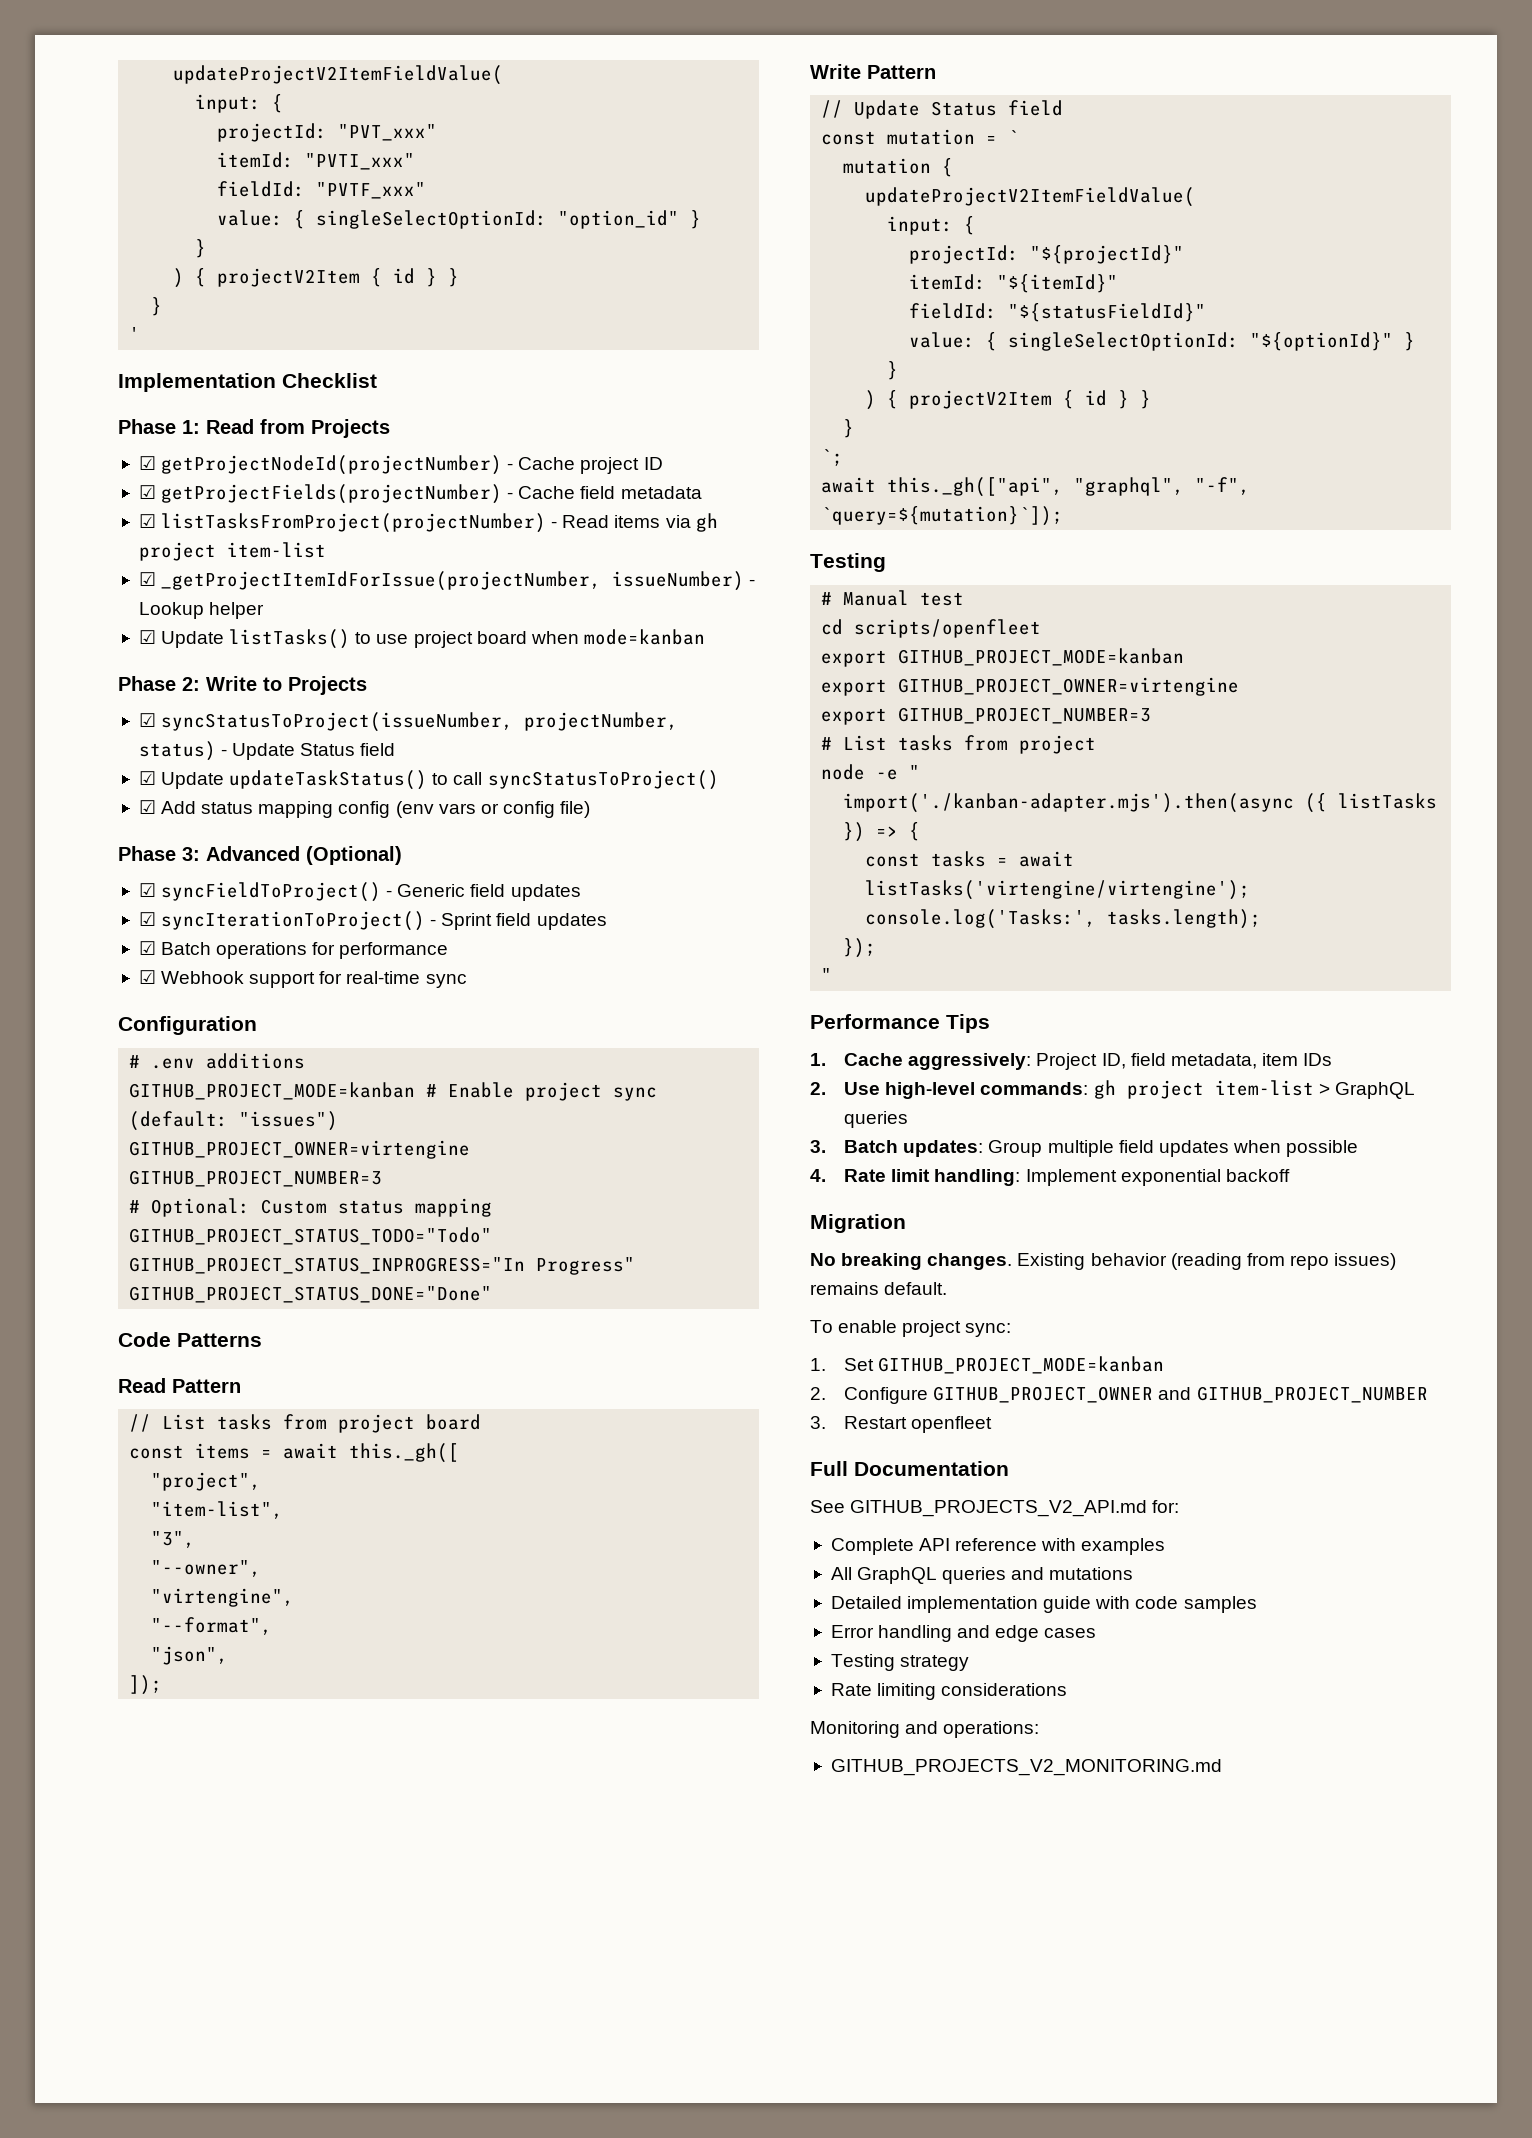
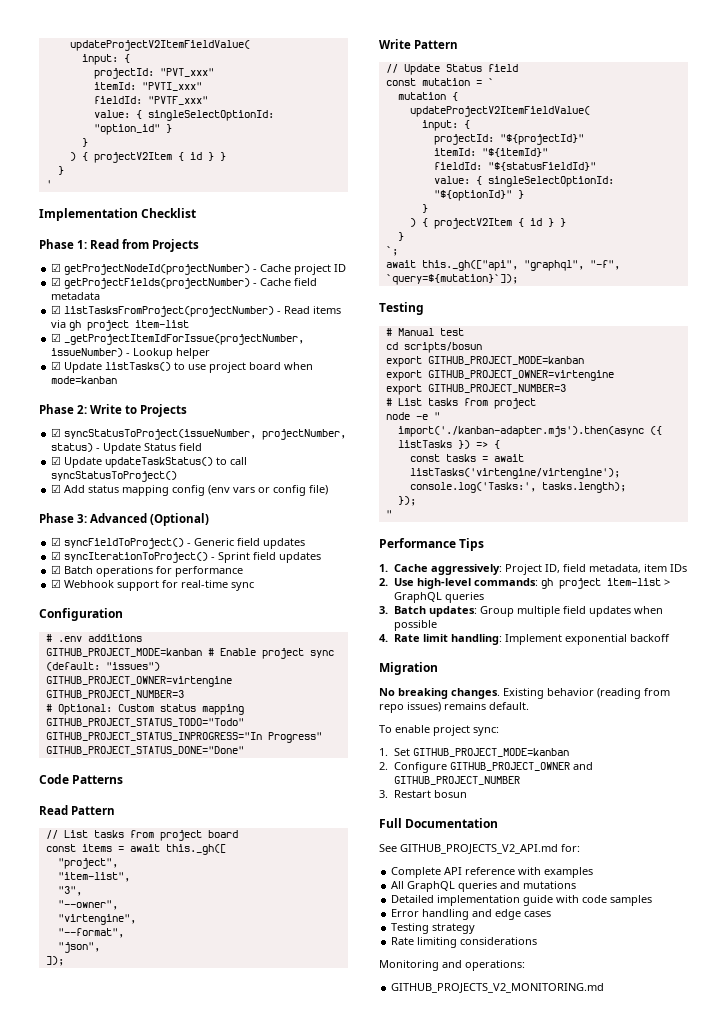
- cd scripts/openfleet
+ cd scripts/bosun
- 3. Restart openfleet
+ 3. Restart bosun

